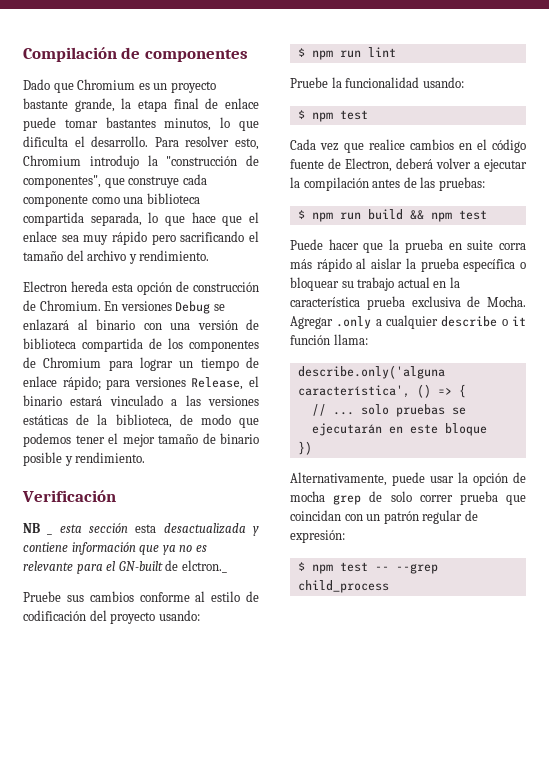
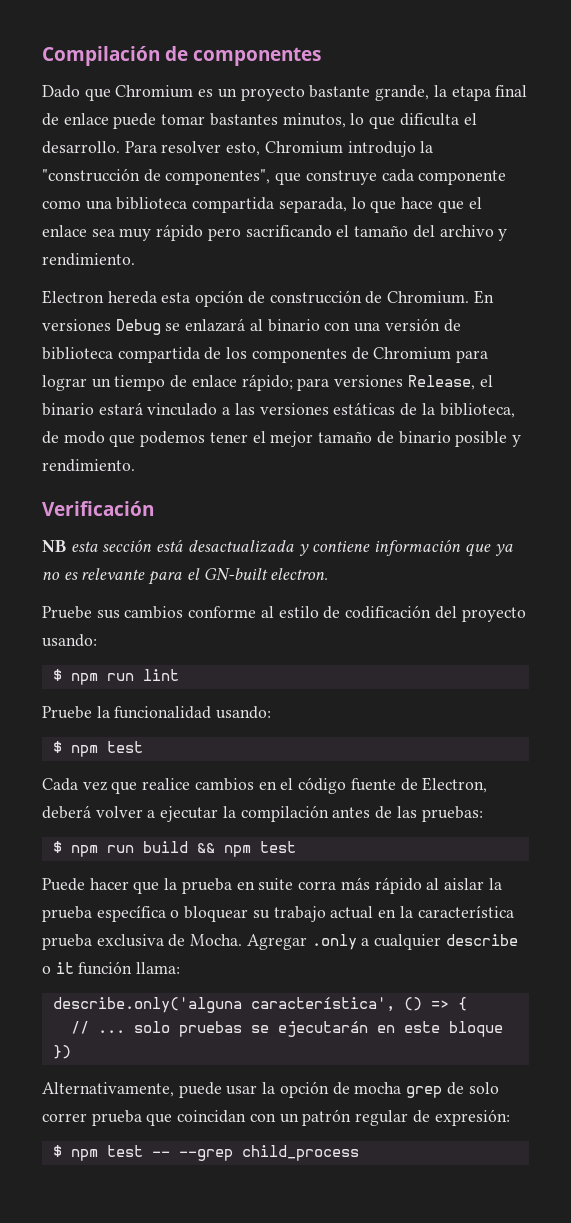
- NB _ esta sección esta desactualizada y contiene información que ya no es relevante para el GN-built de elctron._
+ NB esta sección está desactualizada y contiene información que ya no es relevante para el GN-built electron.

